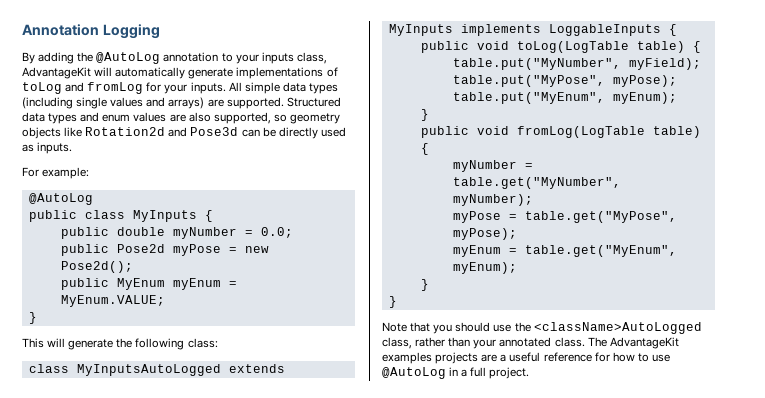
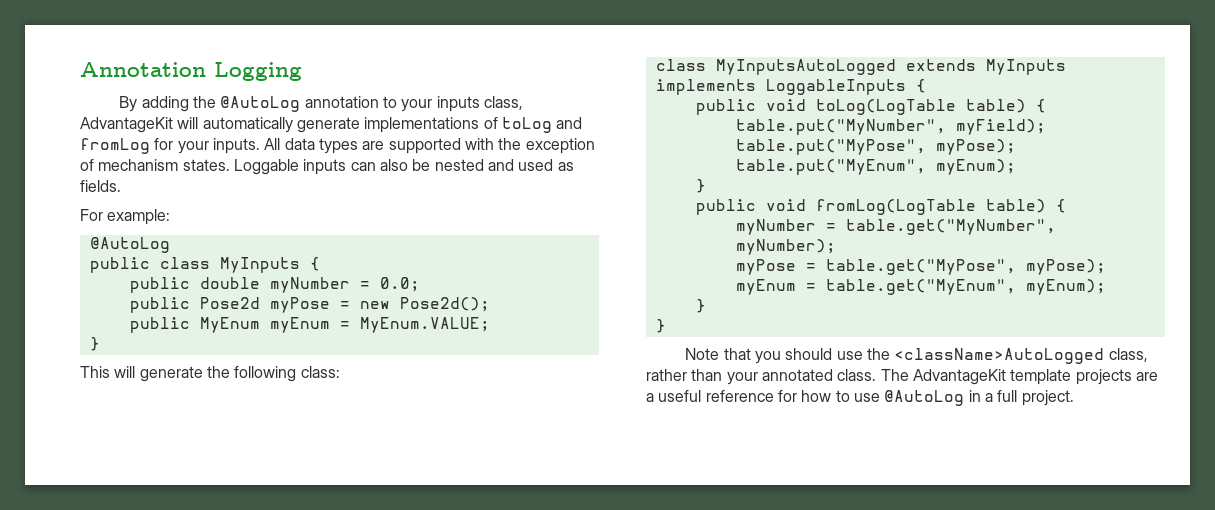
- All simple data types (including single values and arrays) are supported. Structured data types and enum values are also supported, so geometry objects like Rotation2d and Pose3d can be directly used as inputs.
+ All data types are supported with the exception of mechanism states. Loggable inputs can also be nested and used as fields.
- The AdvantageKit examples projects are a useful reference for how to use @AutoLog in a full project.
+ The AdvantageKit template projects are a useful reference for how to use @AutoLog in a full project.

